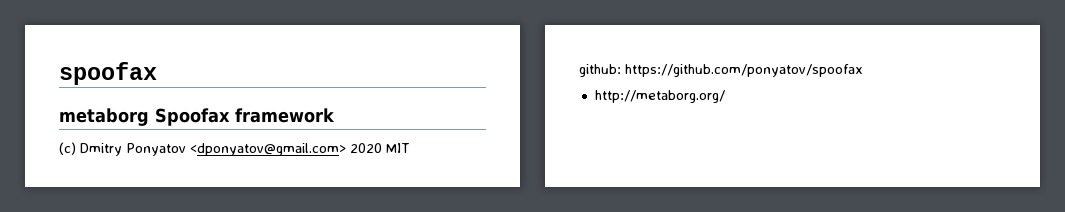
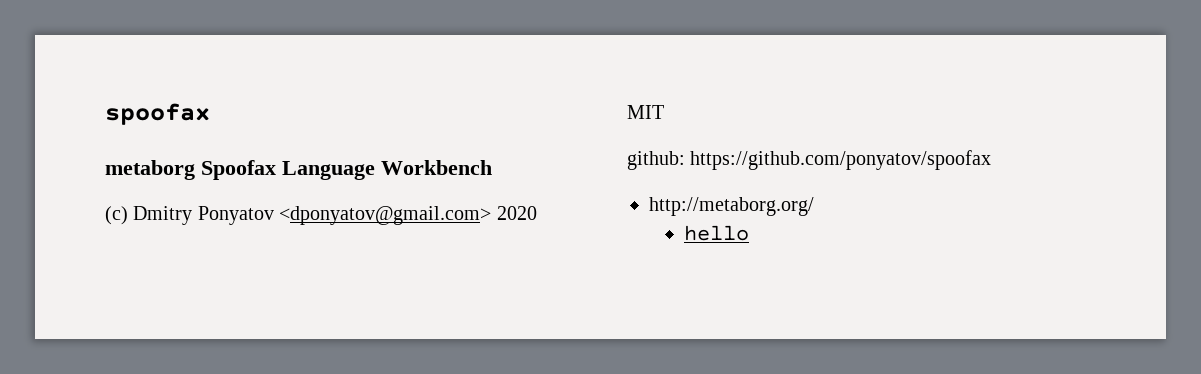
- metaborg Spoofax framework
+ metaborg Spoofax Language Workbench
+ hello

